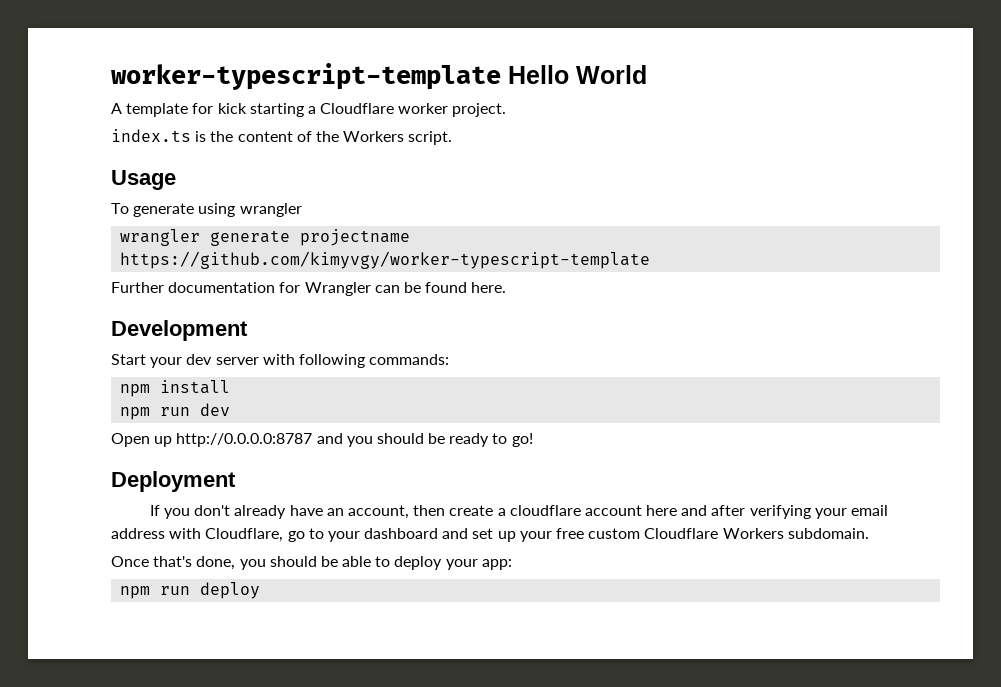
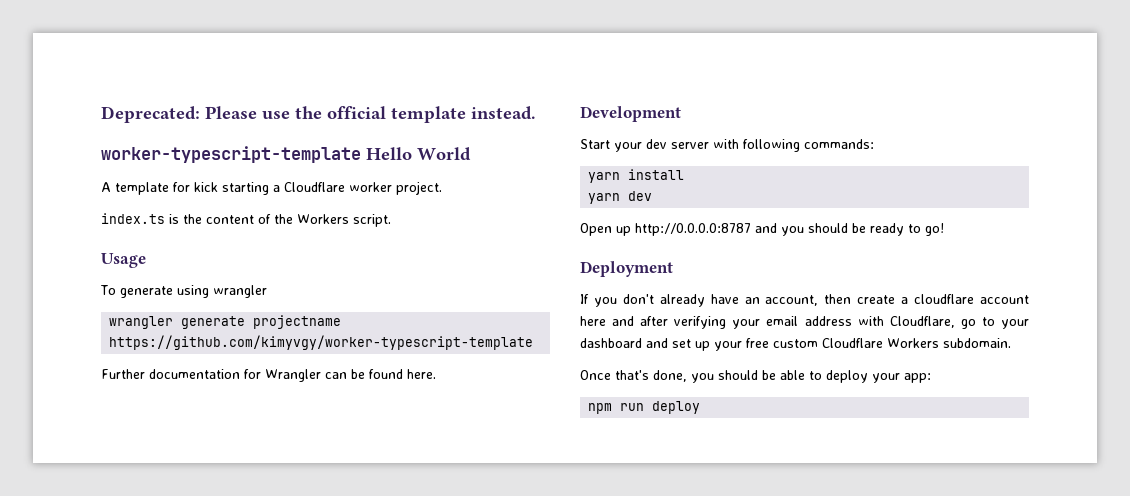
+ Deprecated: Please use the official template instead.
- npm install
+ yarn install
- npm run dev
+ yarn dev

